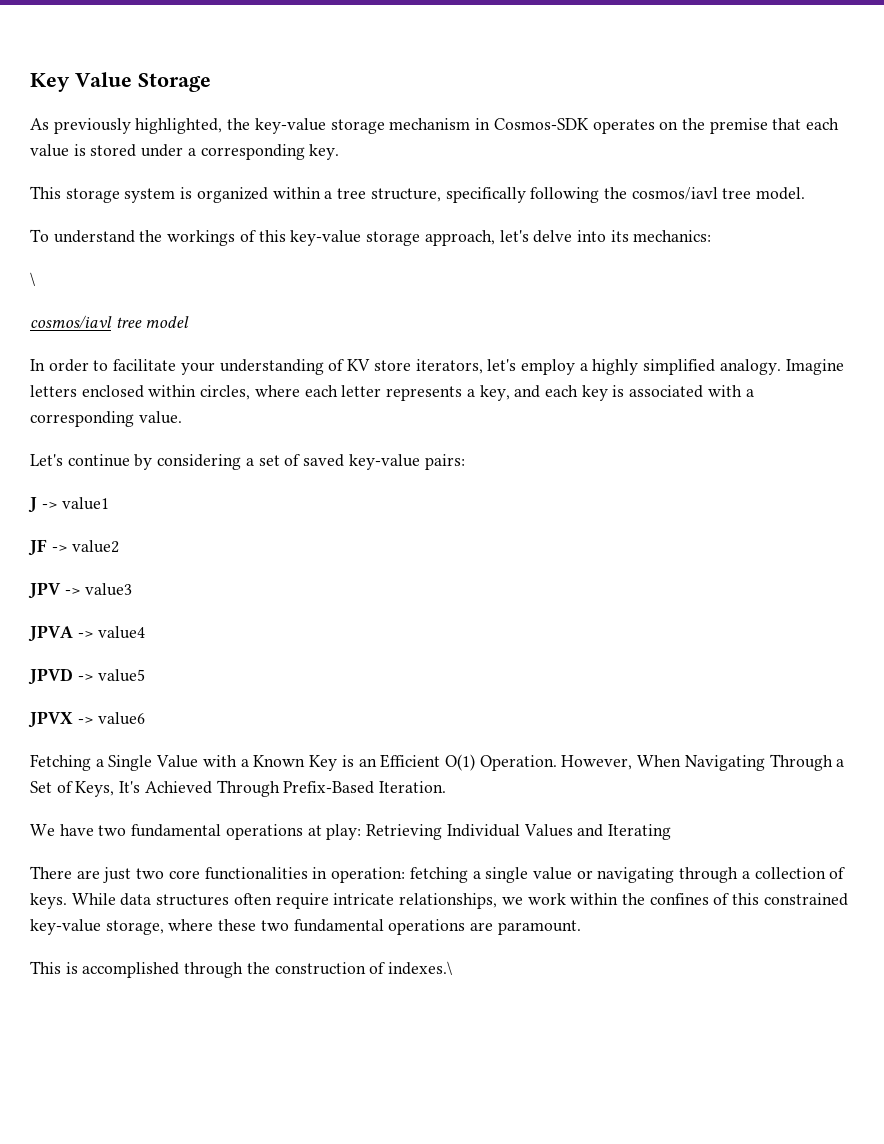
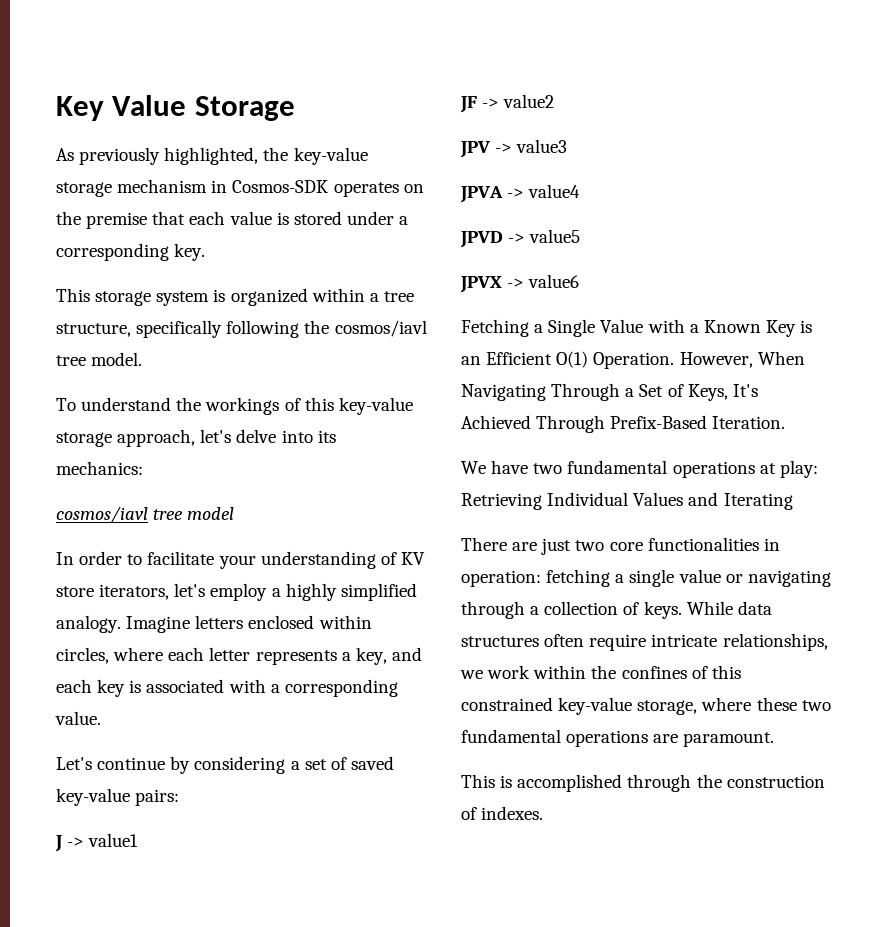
- \
- This is accomplished through the construction of indexes.\
+ This is accomplished through the construction of indexes.

